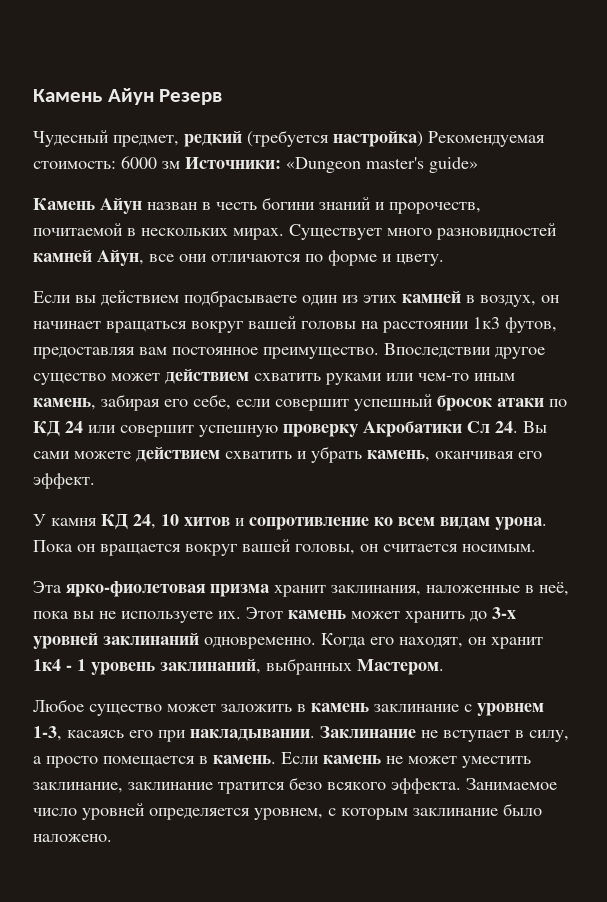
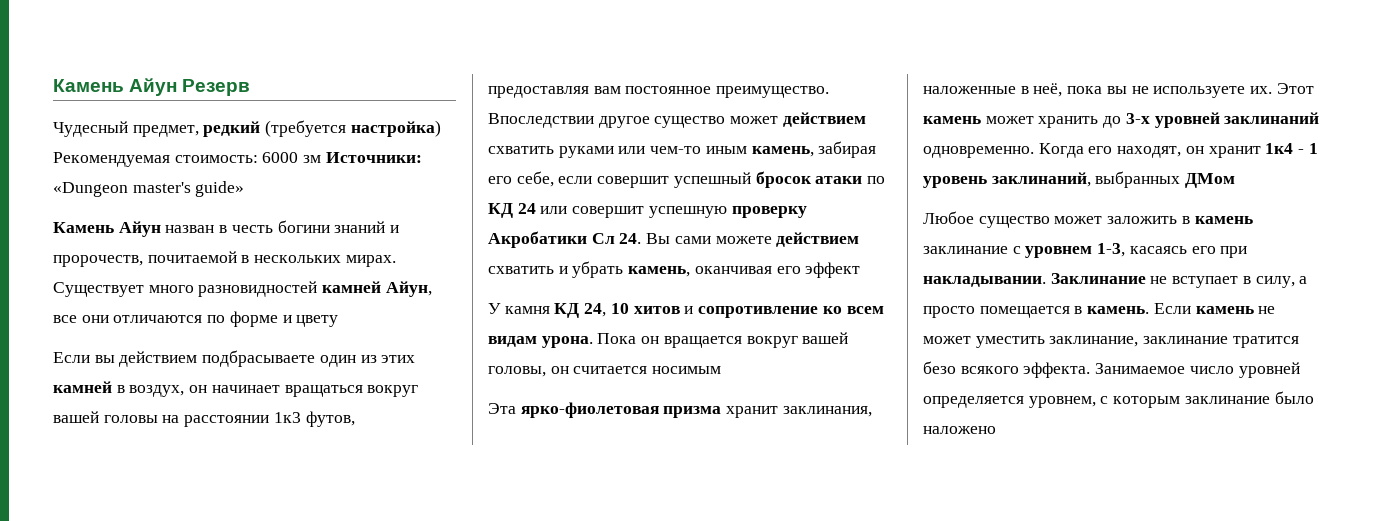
- Существует много разновидностей камней Айун, все они отличаются по форме и цвету.
+ Существует много разновидностей камней Айун, все они отличаются по форме и цвету
- Впоследствии другое существо может действием схватить руками или чем-то иным камень, забирая его себе, если совершит успешный бросок атаки по КД 24 или совершит успешную проверку Акробатики Сл 24. Вы сами можете действием схватить и убрать камень, оканчивая его эффект.
+ Впоследствии другое существо может действием схватить руками или чем-то иным камень, забирая его себе, если совершит успешный бросок атаки по КД 24 или совершит успешную проверку Акробатики Сл 24. Вы сами можете действием схватить и убрать камень, оканчивая его эффект
- Пока он вращается вокруг вашей головы, он считается носимым.
+ Пока он вращается вокруг вашей головы, он считается носимым
- Когда его находят, он хранит 1к4 - 1 уровень заклинаний, выбранных Мастером.
+ Когда его находят, он хранит 1к4 - 1 уровень заклинаний, выбранных ДМом
- Занимаемое число уровней определяется уровнем, с которым заклинание было наложено.
+ Занимаемое число уровней определяется уровнем, с которым заклинание было наложено

